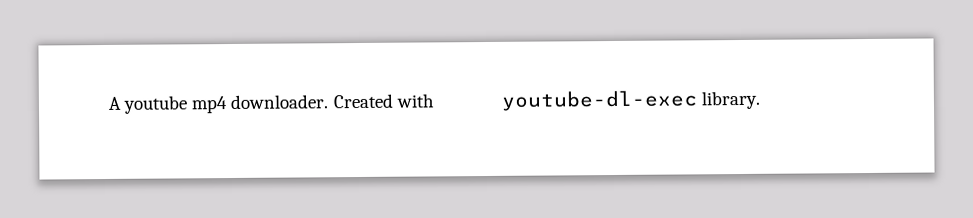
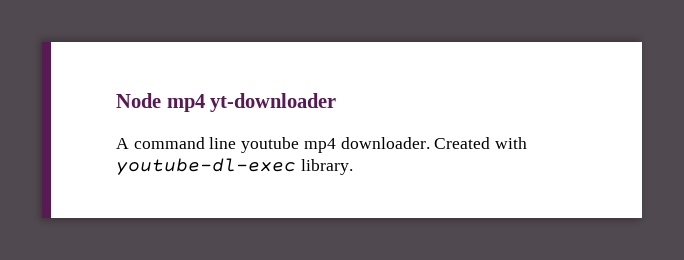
- A youtube mp4 downloader.
+ Node mp4 yt-downloader
+ A command line youtube mp4 downloader.

